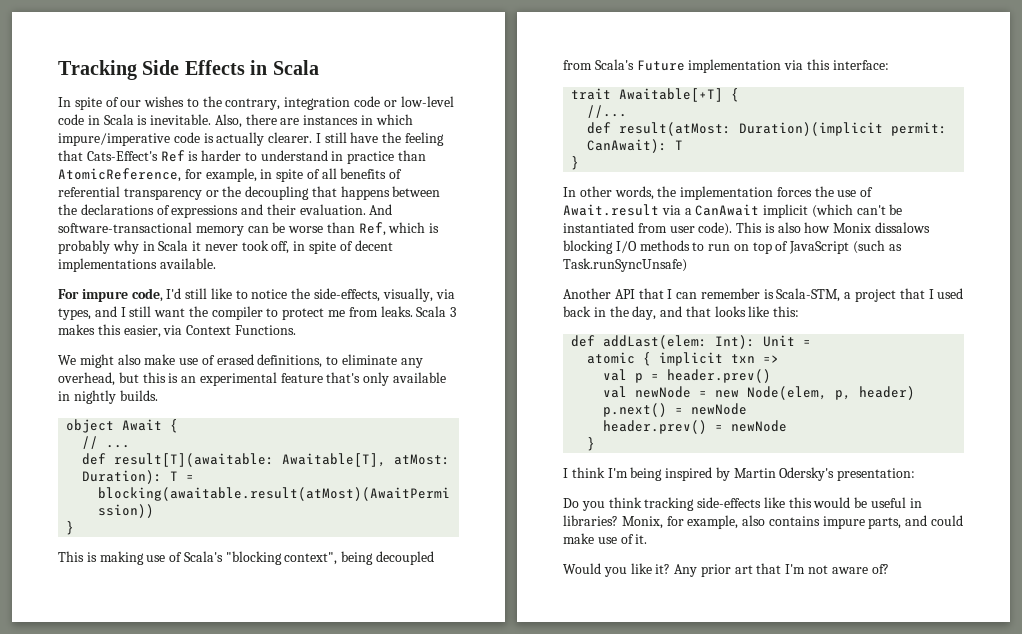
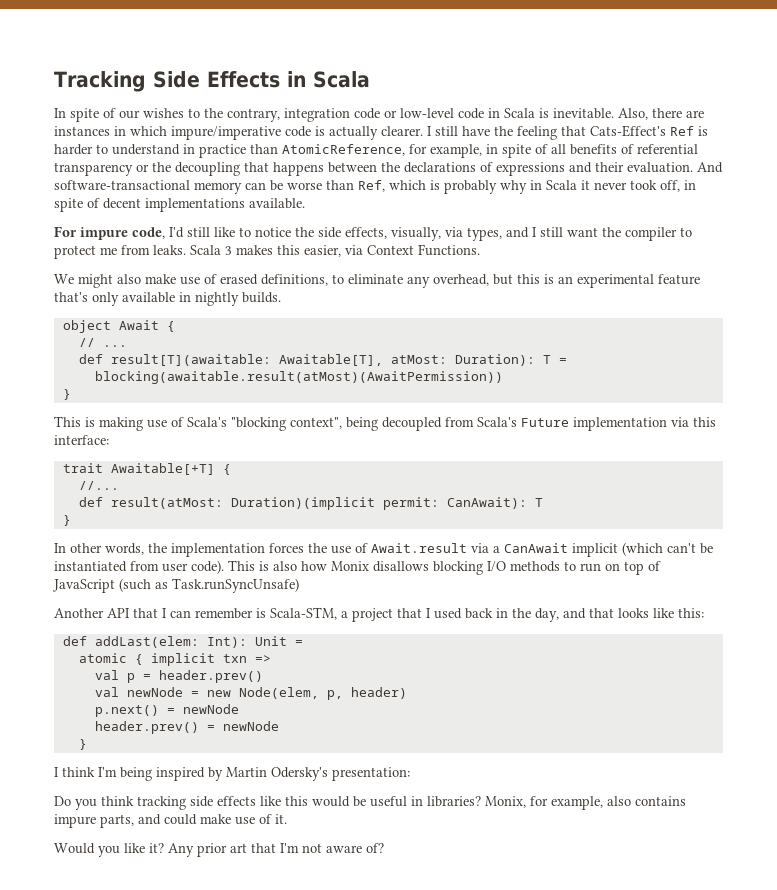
- For impure code, I'd still like to notice the side-effects, visually, via types, and I still want the compiler to protect me from leaks.
+ For impure code, I'd still like to notice the side effects, visually, via types, and I still want the compiler to protect me from leaks.
- This is also how Monix dissalows blocking I/O methods to run on top of JavaScript (such as Task.runSyncUnsafe)
+ This is also how Monix disallows blocking I/O methods to run on top of JavaScript (such as Task.runSyncUnsafe)
- Do you think tracking side-effects like this would be useful in libraries?
+ Do you think tracking side effects like this would be useful in libraries?

